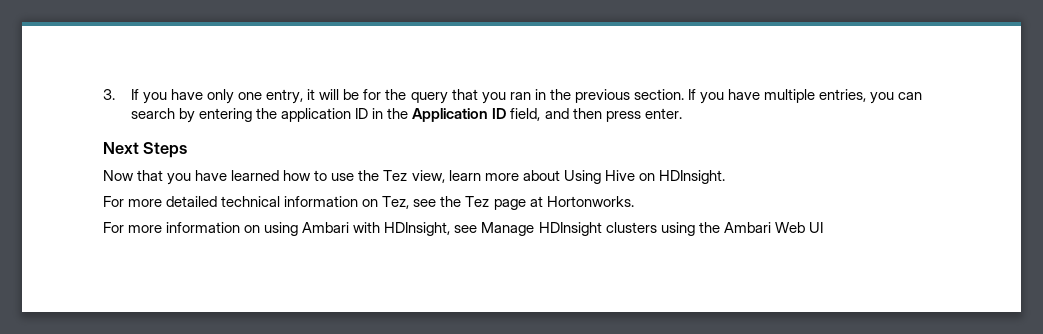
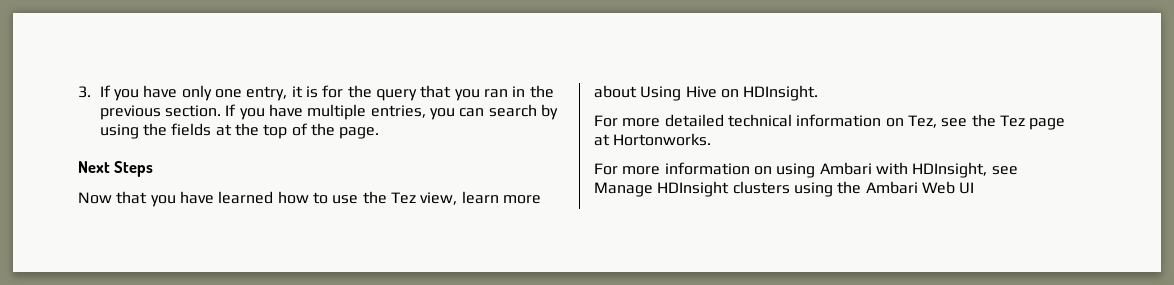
- 3. If you have only one entry, it will be for the query that you ran in the previous section.
+ 3. If you have only one entry, it is for the query that you ran in the previous section.
- If you have multiple entries, you can search by entering the application ID in the Application ID field, and then press enter.
+ If you have multiple entries, you can search by using the fields at the top of the page.

